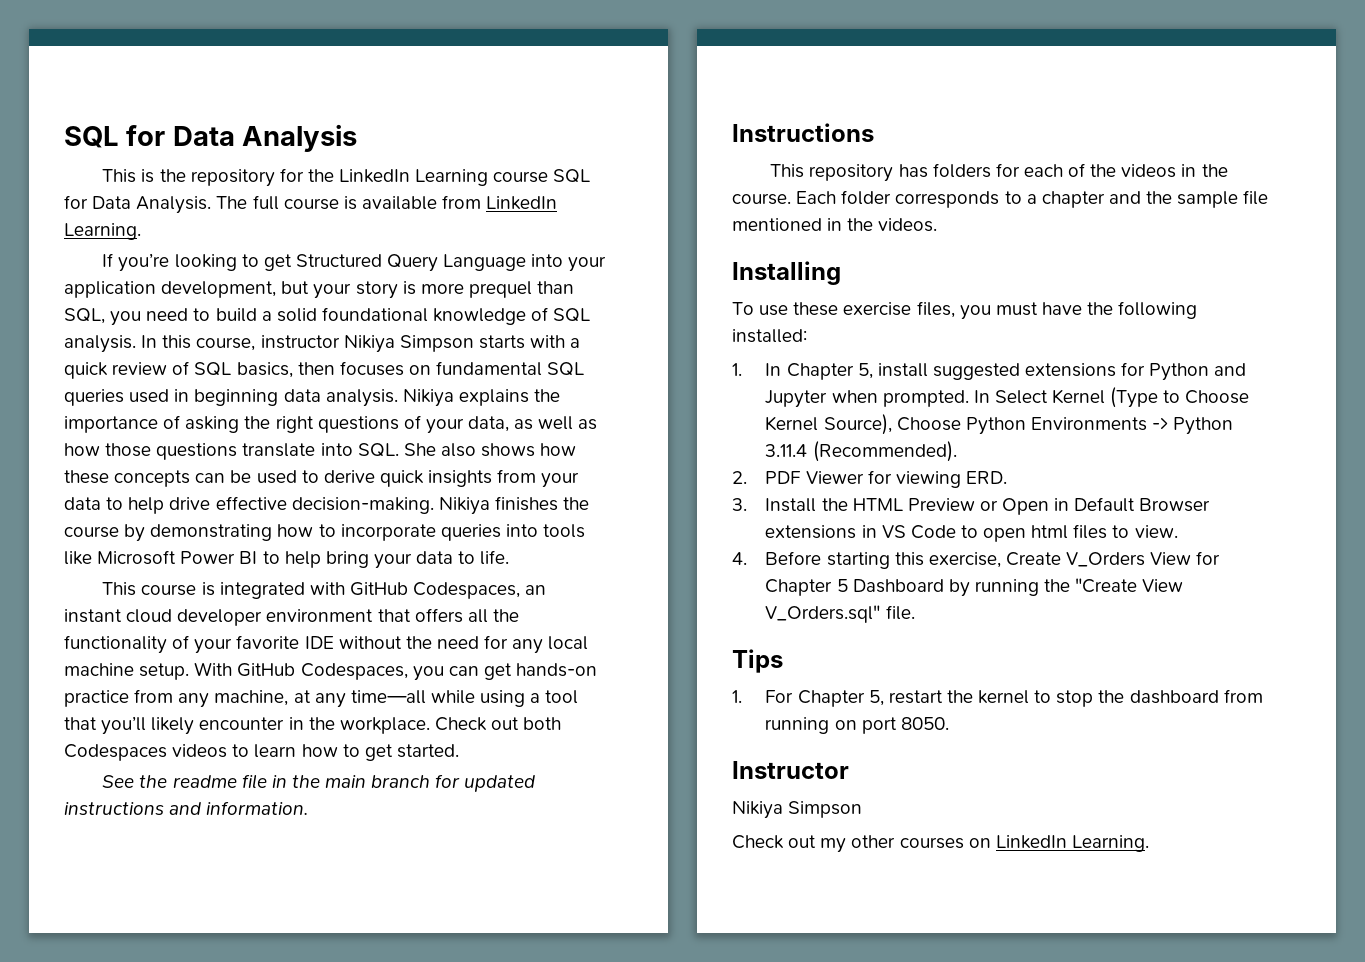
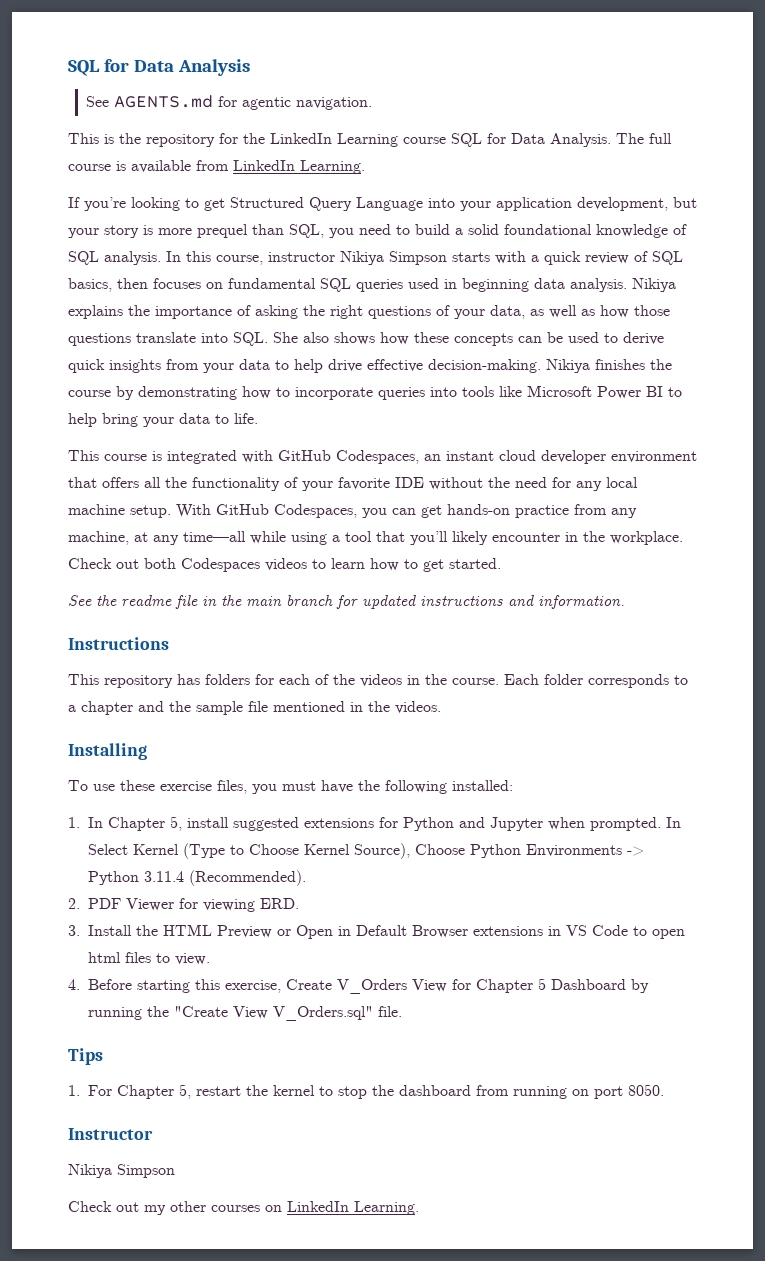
+ See AGENTS.md for agentic navigation.

